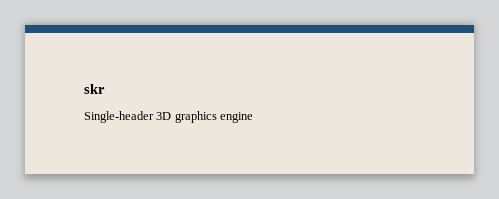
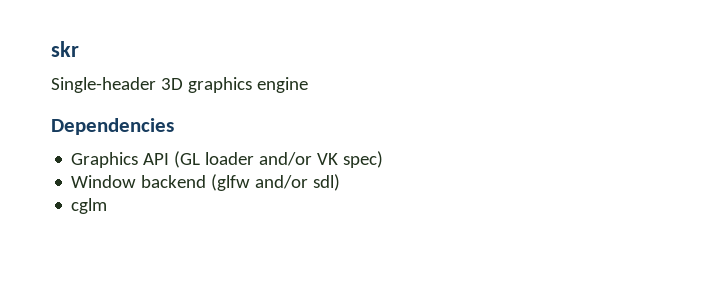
+ Dependencies
+ Graphics API (GL loader and/or VK spec)
+ Window backend (glfw and/or sdl)
+ cglm

